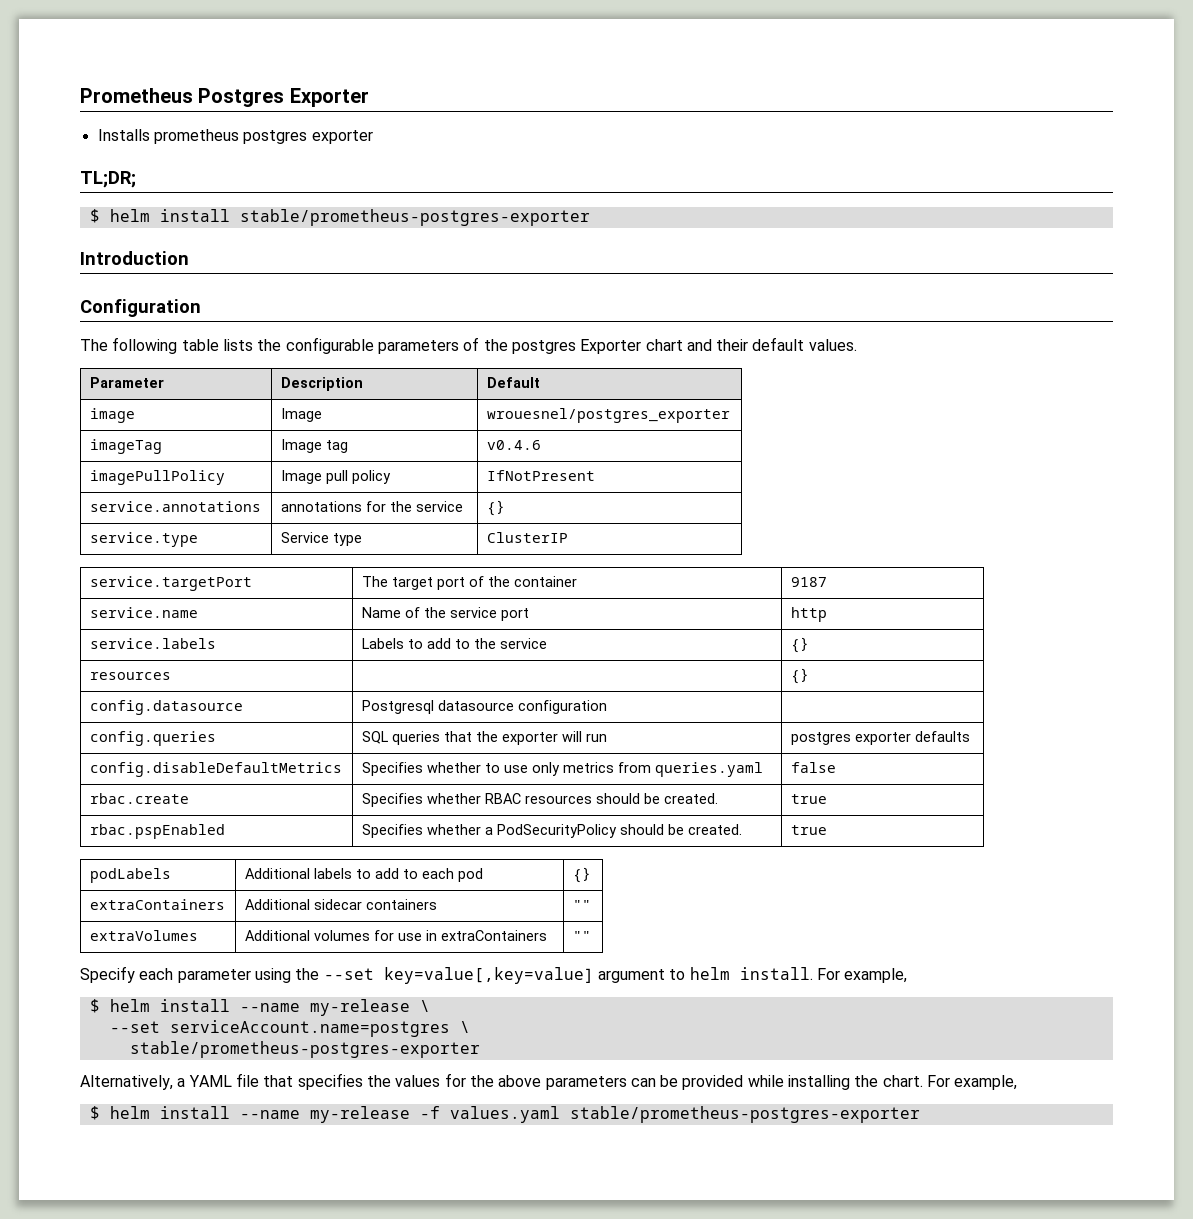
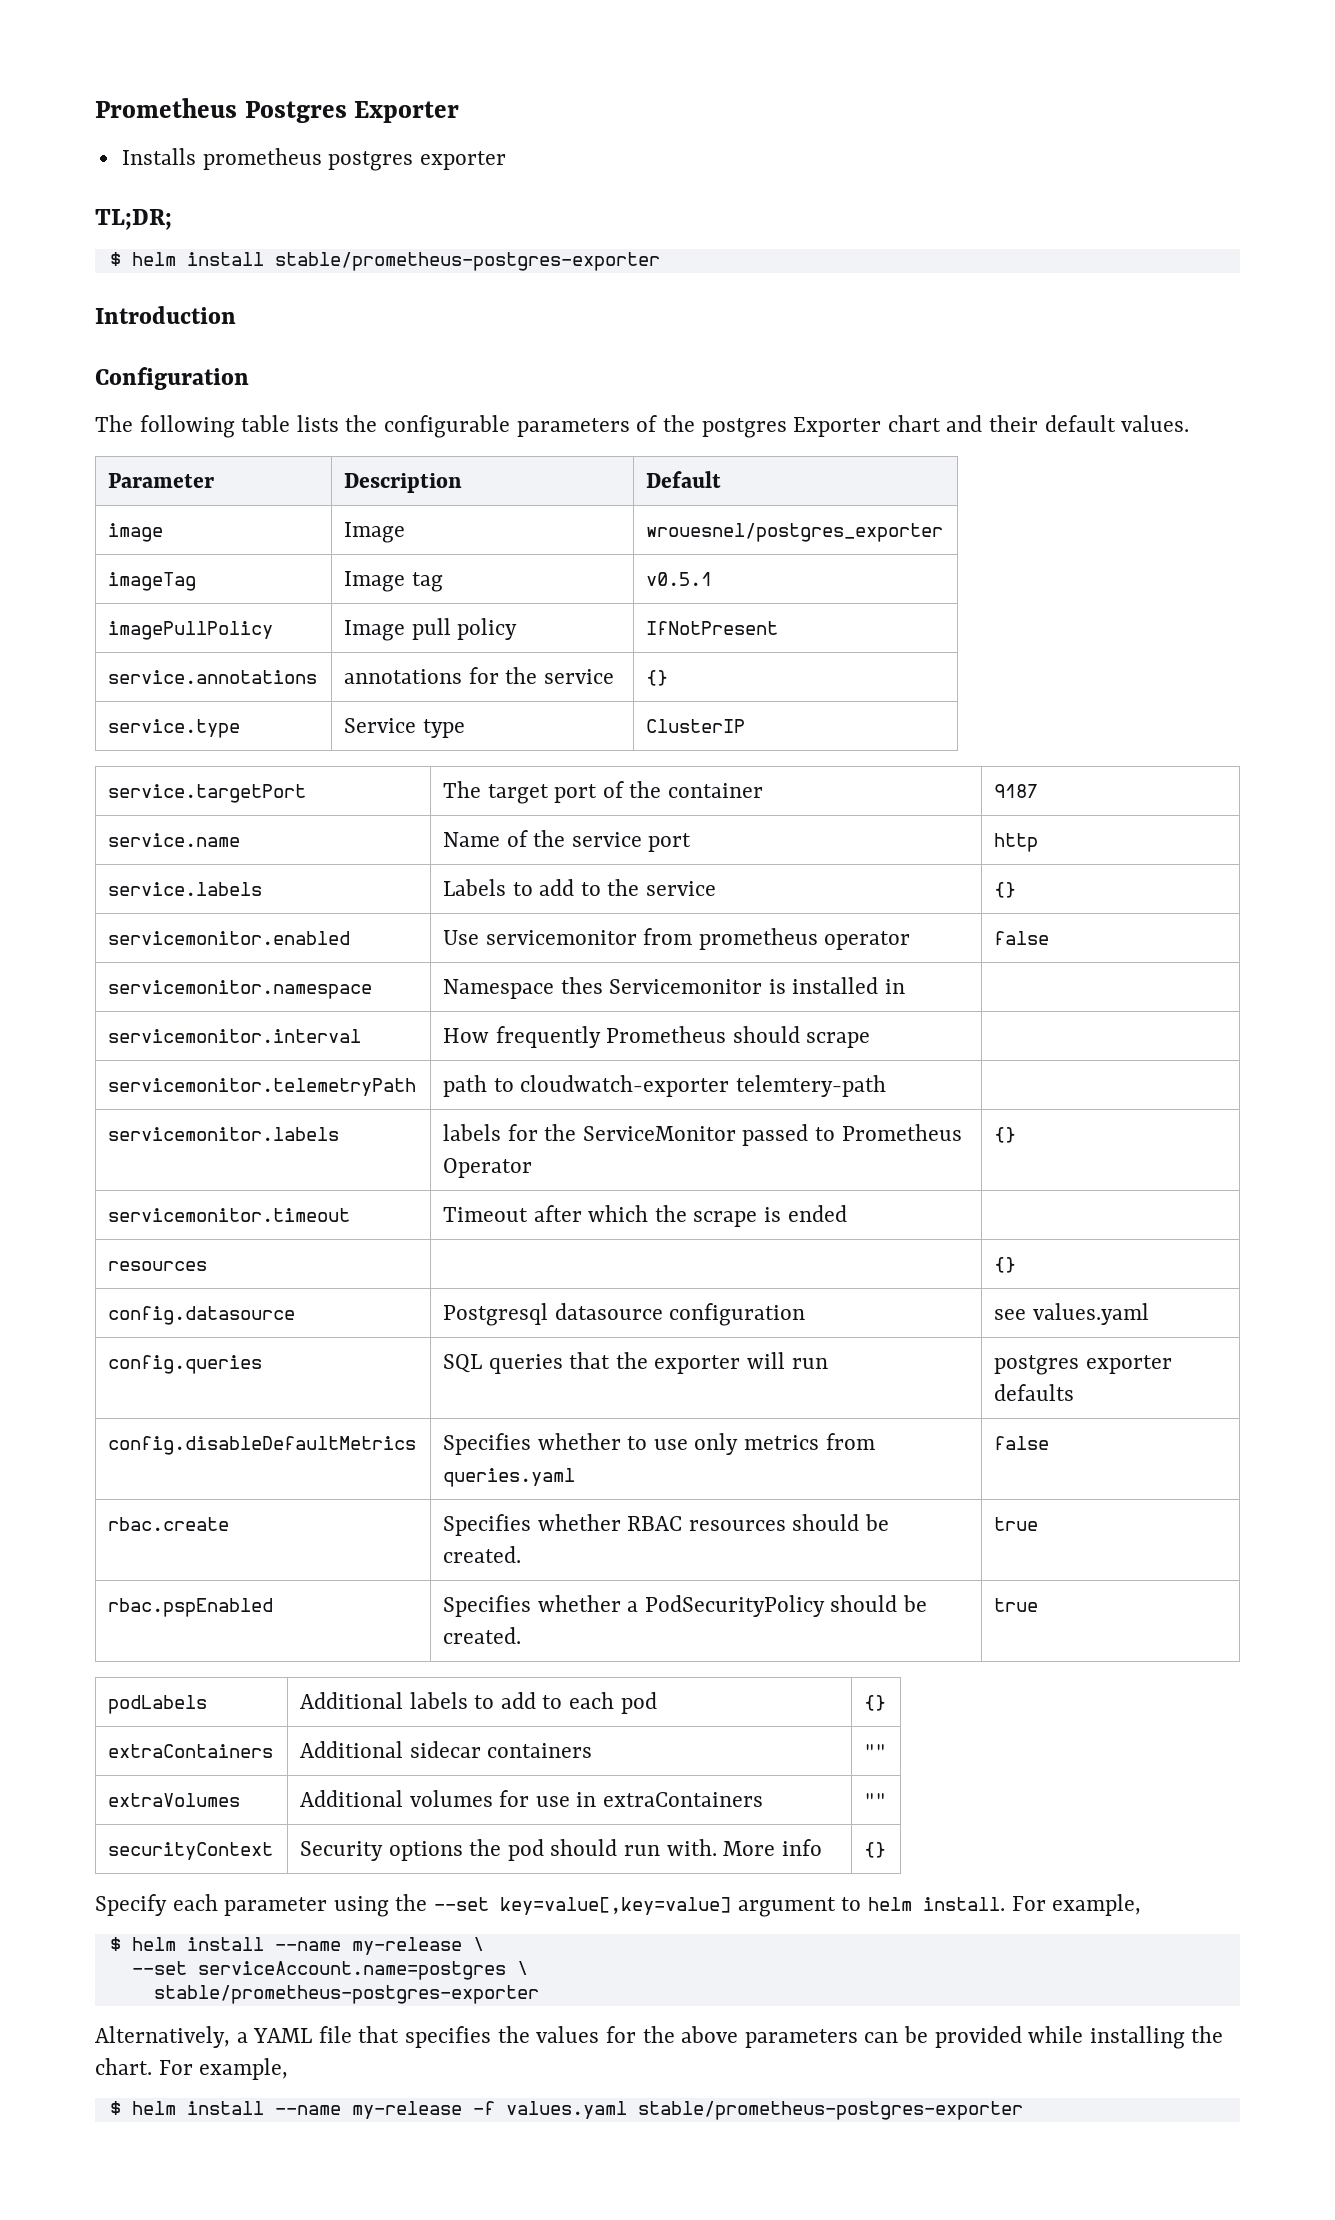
- imageTag | Image tag | v0.4.6
+ imageTag | Image tag | v0.5.1
+ servicemonitor.enabled | Use servicemonitor from prometheus operator | false
+ servicemonitor.namespace | Namespace thes Servicemonitor is installed in |
+ servicemonitor.interval | How frequently Prometheus should scrape |
+ servicemonitor.telemetryPath | path to cloudwatch-exporter telemtery-path |
+ servicemonitor.labels | labels for the ServiceMonitor passed to Prometheus Operator | {}
+ servicemonitor.timeout | Timeout after which the scrape is ended |
- config.datasource | Postgresql datasource configuration |
+ config.datasource | Postgresql datasource configuration | see values.yaml
+ securityContext | Security options the pod should run with. More info | {}

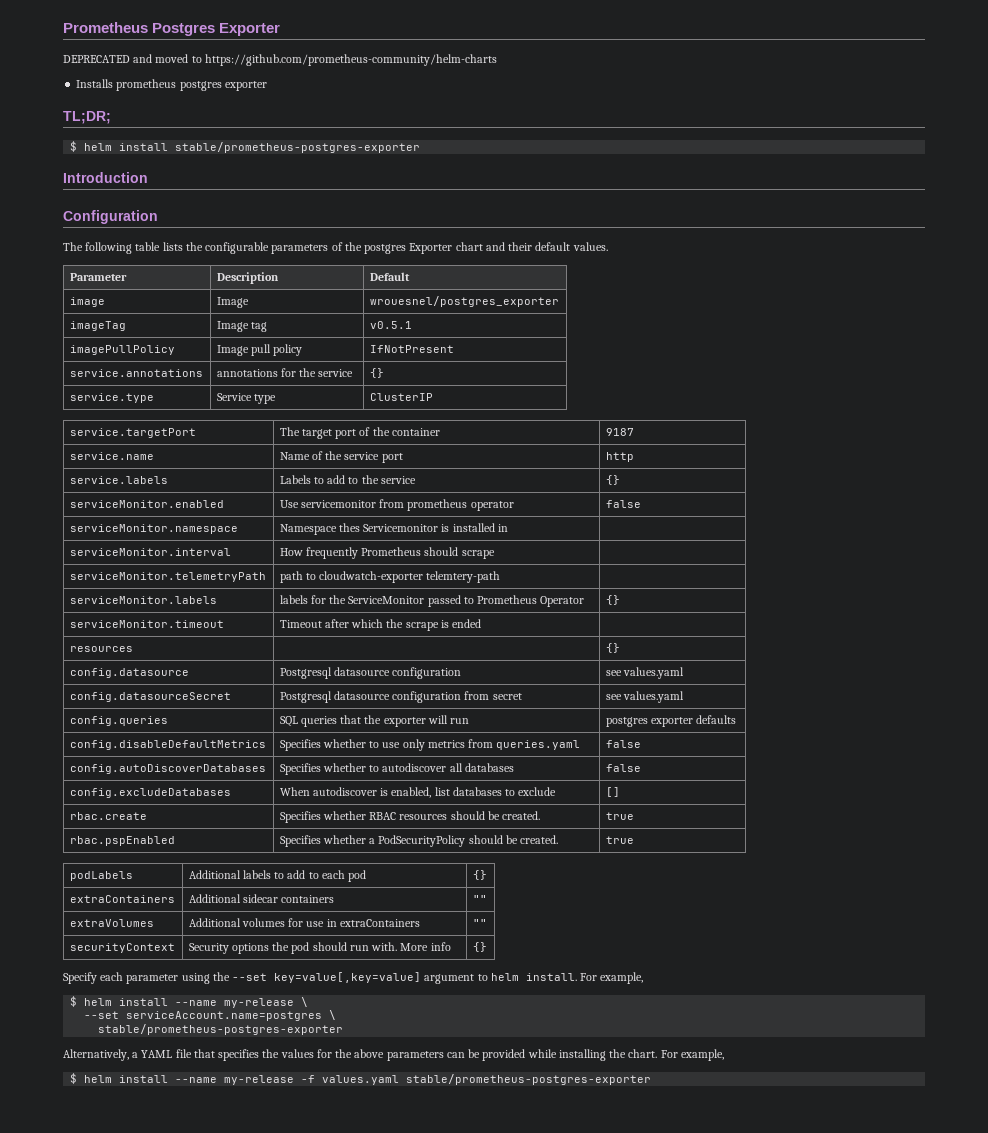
+ DEPRECATED and moved to https://github.com/prometheus-community/helm-charts
- servicemonitor.enabled | Use servicemonitor from prometheus operator | false
+ serviceMonitor.enabled | Use servicemonitor from prometheus operator | false
- servicemonitor.namespace | Namespace thes Servicemonitor is installed in |
+ serviceMonitor.namespace | Namespace thes Servicemonitor is installed in |
- servicemonitor.interval | How frequently Prometheus should scrape |
+ serviceMonitor.interval | How frequently Prometheus should scrape |
- servicemonitor.telemetryPath | path to cloudwatch-exporter telemtery-path |
+ serviceMonitor.telemetryPath | path to cloudwatch-exporter telemtery-path |
- servicemonitor.labels | labels for the ServiceMonitor passed to Prometheus Operator | {}
+ serviceMonitor.labels | labels for the ServiceMonitor passed to Prometheus Operator | {}
- servicemonitor.timeout | Timeout after which the scrape is ended |
+ serviceMonitor.timeout | Timeout after which the scrape is ended |
+ config.datasourceSecret | Postgresql datasource configuration from secret | see values.yaml
+ config.autoDiscoverDatabases | Specifies whether to autodiscover all databases | false
+ config.excludeDatabases | When autodiscover is enabled, list databases to exclude | []

